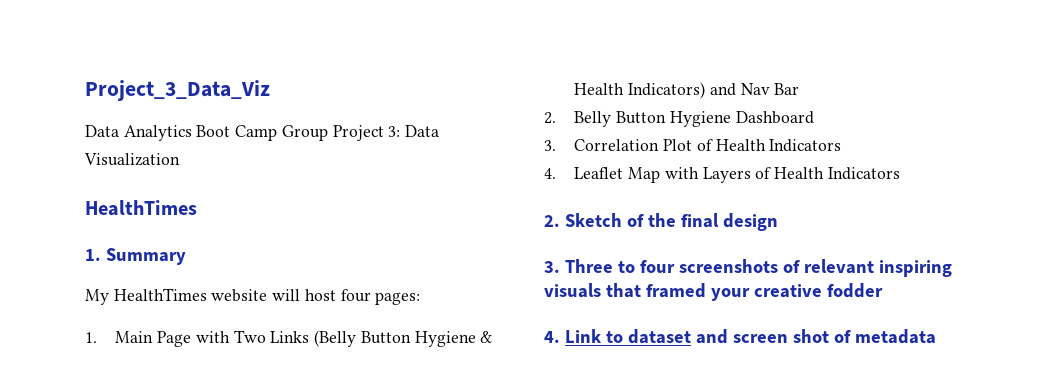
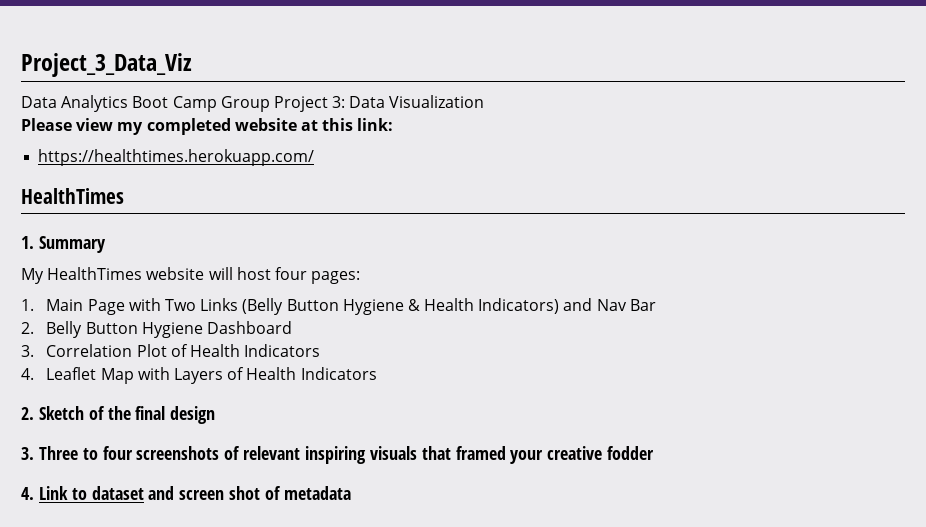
+ Please view my completed website at this link:
+ https://healthtimes.herokuapp.com/

